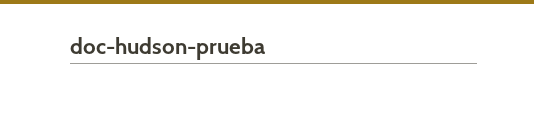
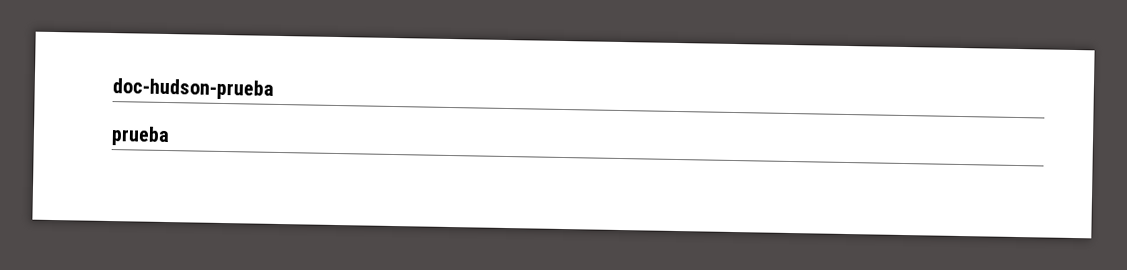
+ prueba

